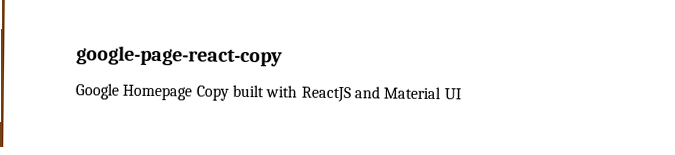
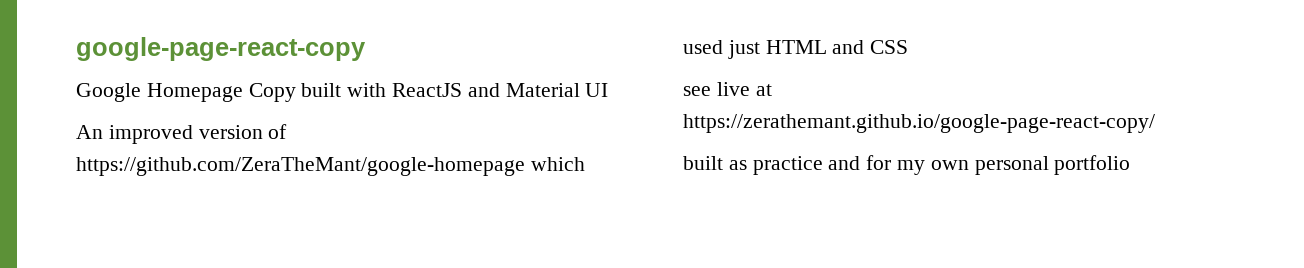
+ An improved version of https://github.com/ZeraTheMant/google-homepage which used just HTML and CSS
+ see live at https://zerathemant.github.io/google-page-react-copy/
+ built as practice and for my own personal portfolio

